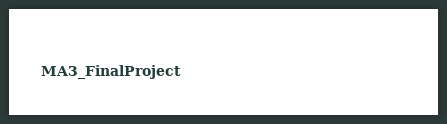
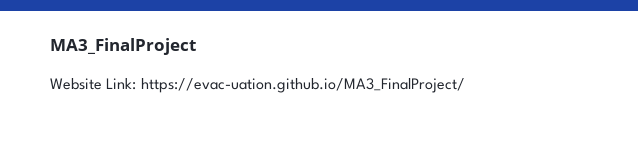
+ Website Link: https://evac-uation.github.io/MA3_FinalProject/

